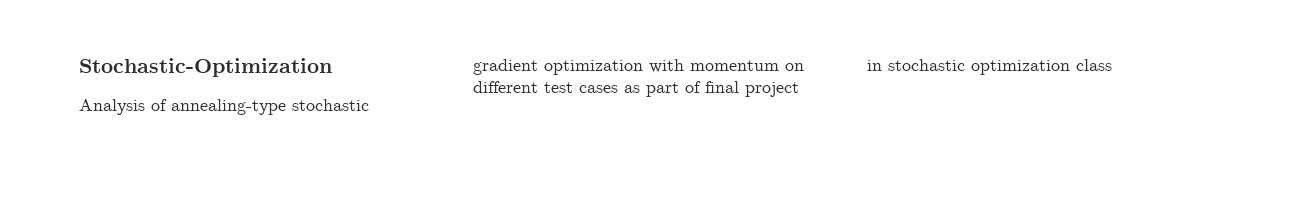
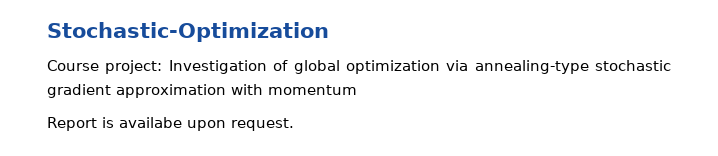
- Analysis of annealing-type stochastic gradient optimization with momentum on different test cases as part of final project in stochastic optimization class
+ Course project: Investigation of global optimization via annealing-type stochastic gradient approximation with momentum
+ Report is availabe upon request.

